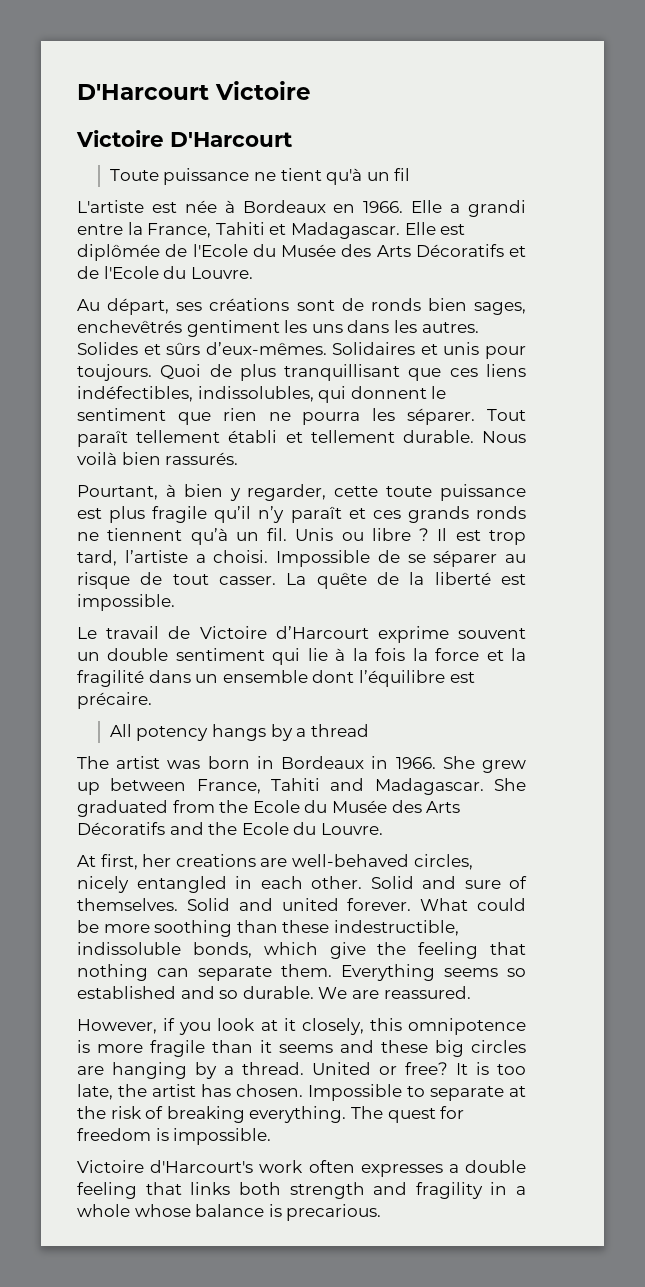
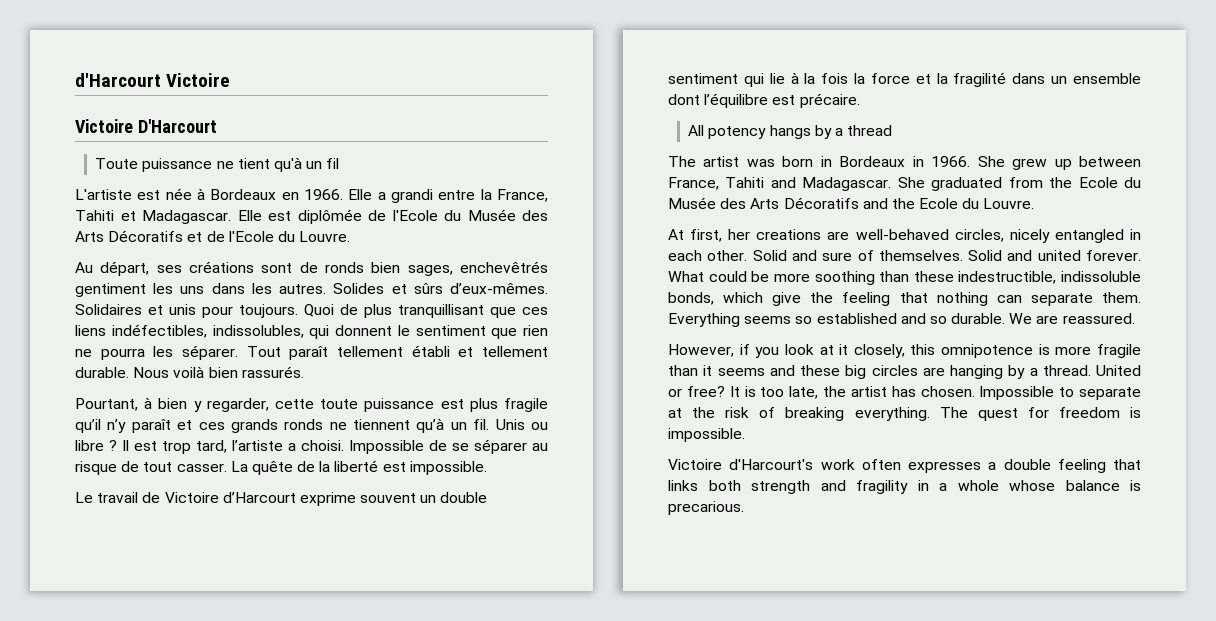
- D'Harcourt Victoire
+ d'Harcourt Victoire

